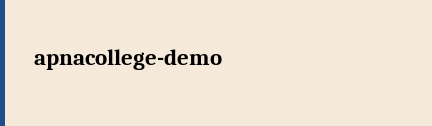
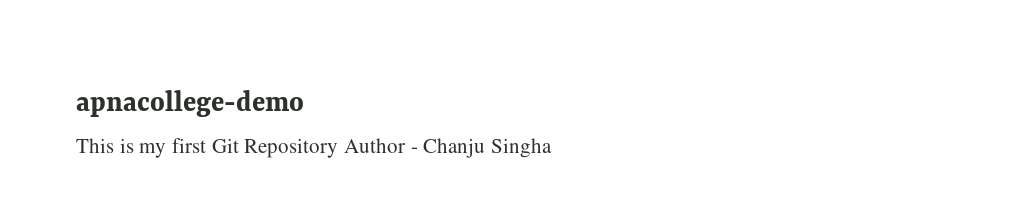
+ This is my first Git Repository Author - Chanju Singha

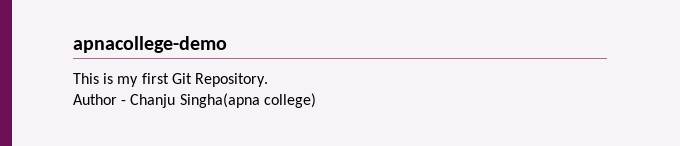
- This is my first Git Repository Author - Chanju Singha
+ This is my first Git Repository.
+ Author - Chanju Singha(apna college)

